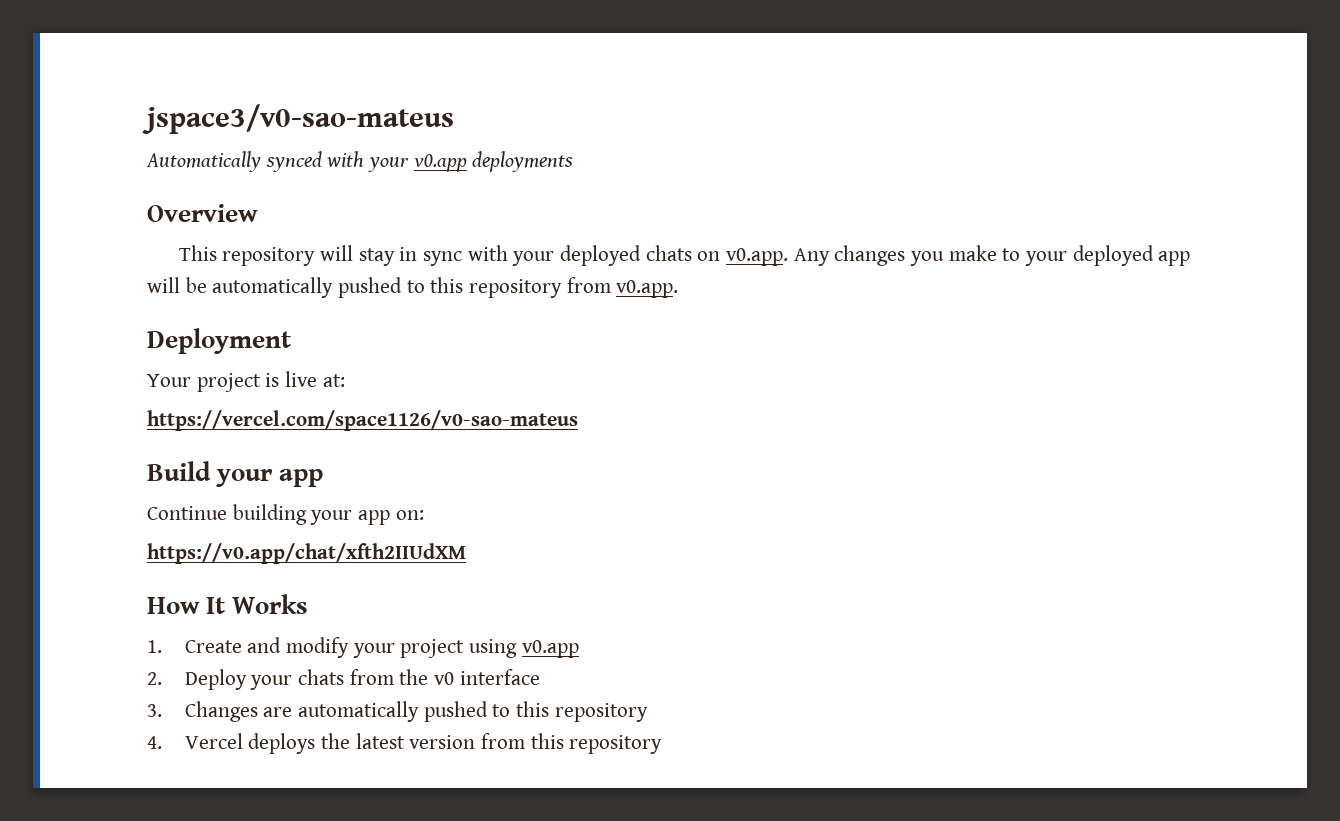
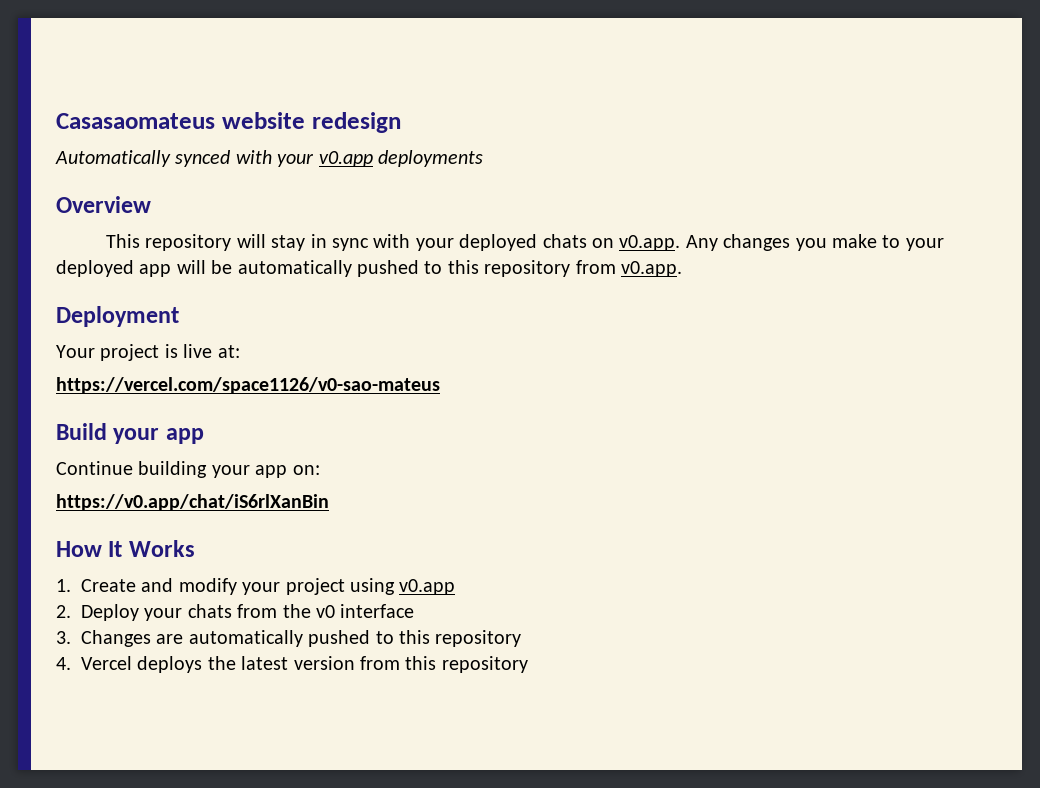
- jspace3/v0-sao-mateus
+ Casasaomateus website redesign
- https://v0.app/chat/xfth2IIUdXM
+ https://v0.app/chat/iS6rlXanBin

